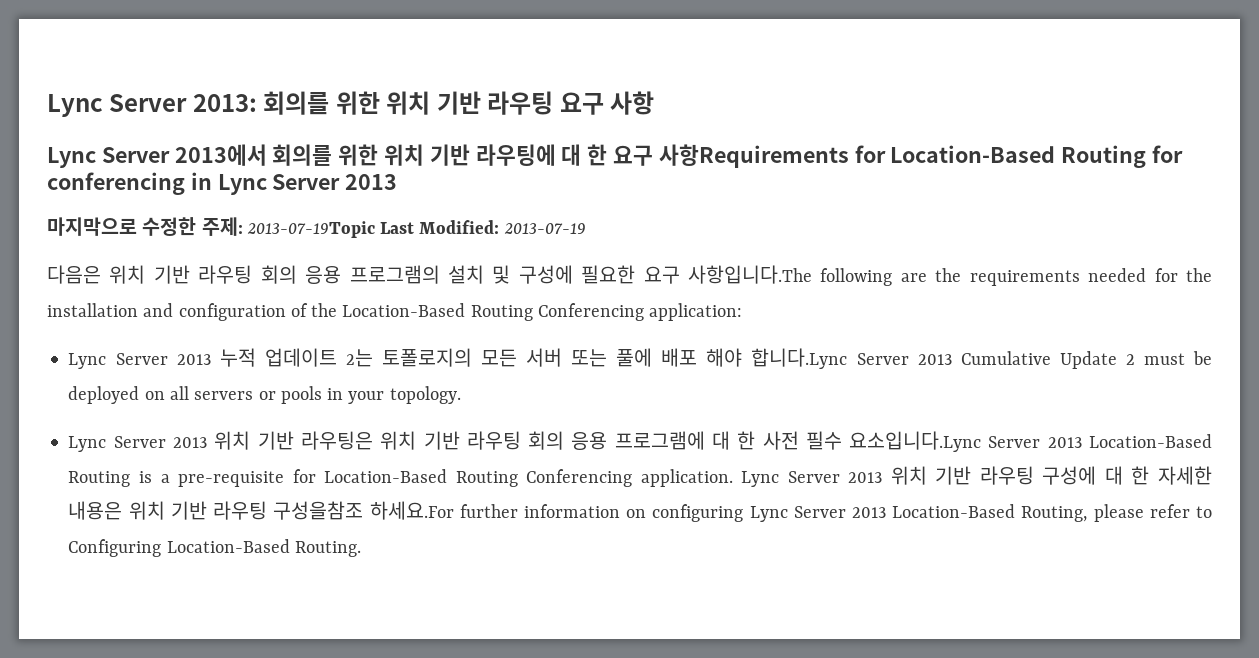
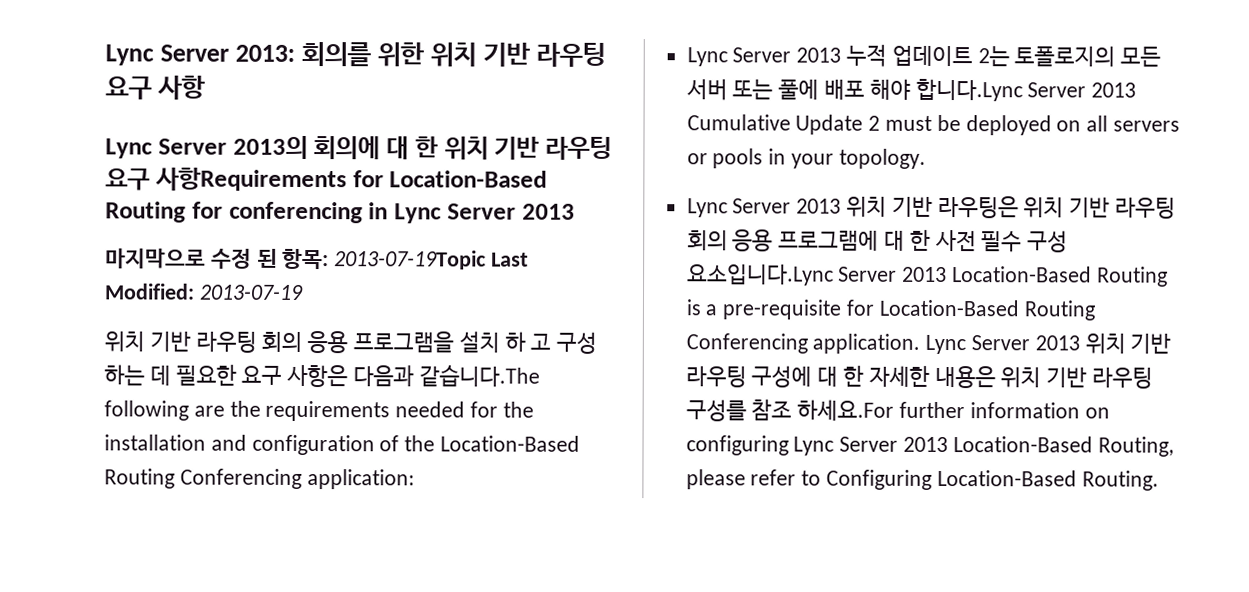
- Lync Server 2013에서 회의를 위한 위치 기반 라우팅에 대 한 요구 사항Requirements for Location-Based Routing for conferencing in Lync Server 2013
+ Lync Server 2013의 회의에 대 한 위치 기반 라우팅 요구 사항Requirements for Location-Based Routing for conferencing in Lync Server 2013
- 마지막으로 수정한 주제: 2013-07-19Topic Last Modified: 2013-07-19
+ 마지막으로 수정 된 항목: 2013-07-19Topic Last Modified: 2013-07-19
- 다음은 위치 기반 라우팅 회의 응용 프로그램의 설치 및 구성에 필요한 요구 사항입니다.The following are the requirements needed for the installation and configuration of the Location-Based Routing Conferencing application:
+ 위치 기반 라우팅 회의 응용 프로그램을 설치 하 고 구성 하는 데 필요한 요구 사항은 다음과 같습니다.The following are the requirements needed for the installation and configuration of the Location-Based Routing Conferencing application:
- Lync Server 2013 위치 기반 라우팅은 위치 기반 라우팅 회의 응용 프로그램에 대 한 사전 필수 요소입니다.Lync Server 2013 Location-Based Routing is a pre-requisite for Location-Based Routing Conferencing application.
+ Lync Server 2013 위치 기반 라우팅은 위치 기반 라우팅 회의 응용 프로그램에 대 한 사전 필수 구성 요소입니다.Lync Server 2013 Location-Based Routing is a pre-requisite for Location-Based Routing Conferencing application.
- Lync Server 2013 위치 기반 라우팅 구성에 대 한 자세한 내용은 위치 기반 라우팅 구성을참조 하세요.For further information on configuring Lync Server 2013 Location-Based Routing, please refer to Configuring Location-Based Routing.
+ Lync Server 2013 위치 기반 라우팅 구성에 대 한 자세한 내용은 위치 기반 라우팅 구성를 참조 하세요.For further information on configuring Lync Server 2013 Location-Based Routing, please refer to Configuring Location-Based Routing.

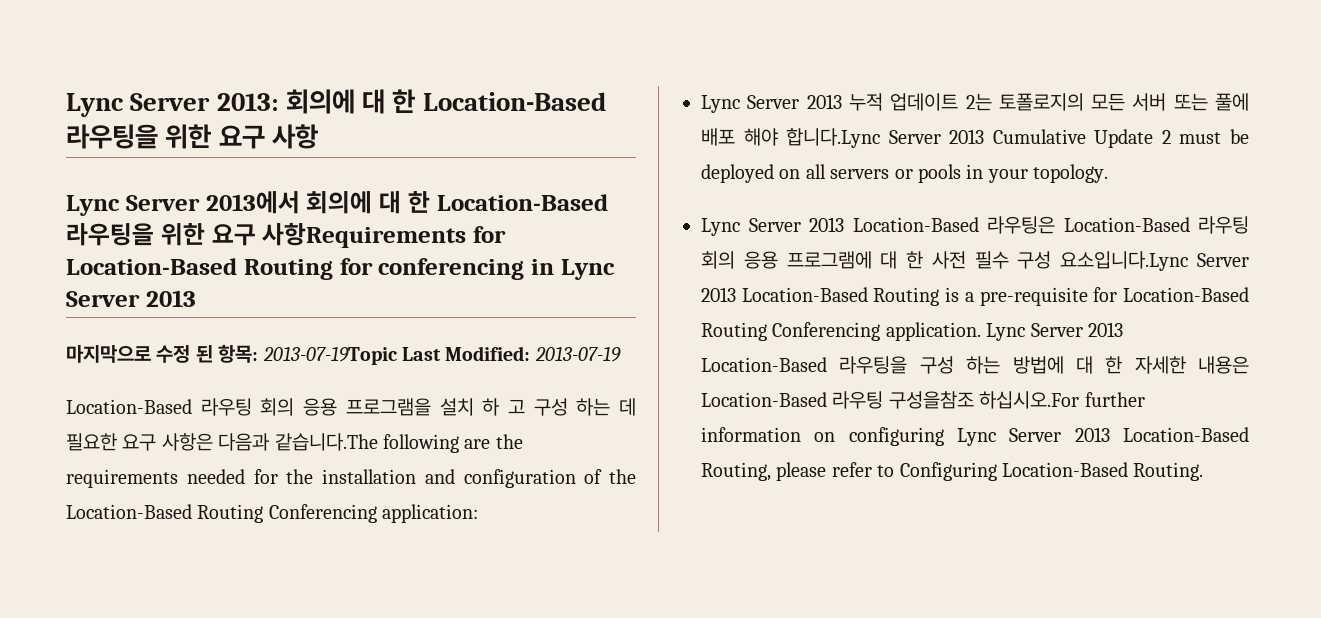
- Lync Server 2013: 회의를 위한 위치 기반 라우팅 요구 사항
+ Lync Server 2013: 회의에 대 한 Location-Based 라우팅을 위한 요구 사항
- Lync Server 2013의 회의에 대 한 위치 기반 라우팅 요구 사항Requirements for Location-Based Routing for conferencing in Lync Server 2013
+ Lync Server 2013에서 회의에 대 한 Location-Based 라우팅을 위한 요구 사항Requirements for Location-Based Routing for conferencing in Lync Server 2013
- 위치 기반 라우팅 회의 응용 프로그램을 설치 하 고 구성 하는 데 필요한 요구 사항은 다음과 같습니다.The following are the requirements needed for the installation and configuration of the Location-Based Routing Conferencing application:
+ Location-Based 라우팅 회의 응용 프로그램을 설치 하 고 구성 하는 데 필요한 요구 사항은 다음과 같습니다.The following are the requirements needed for the installation and configuration of the Location-Based Routing Conferencing application:
- Lync Server 2013 위치 기반 라우팅은 위치 기반 라우팅 회의 응용 프로그램에 대 한 사전 필수 구성 요소입니다.Lync Server 2013 Location-Based Routing is a pre-requisite for Location-Based Routing Conferencing application.
+ Lync Server 2013 Location-Based 라우팅은 Location-Based 라우팅 회의 응용 프로그램에 대 한 사전 필수 구성 요소입니다.Lync Server 2013 Location-Based Routing is a pre-requisite for Location-Based Routing Conferencing application.
- Lync Server 2013 위치 기반 라우팅 구성에 대 한 자세한 내용은 위치 기반 라우팅 구성를 참조 하세요.For further information on configuring Lync Server 2013 Location-Based Routing, please refer to Configuring Location-Based Routing.
+ Lync Server 2013 Location-Based 라우팅을 구성 하는 방법에 대 한 자세한 내용은 Location-Based 라우팅 구성을참조 하십시오.For further information on configuring Lync Server 2013 Location-Based Routing, please refer to Configuring Location-Based Routing.

